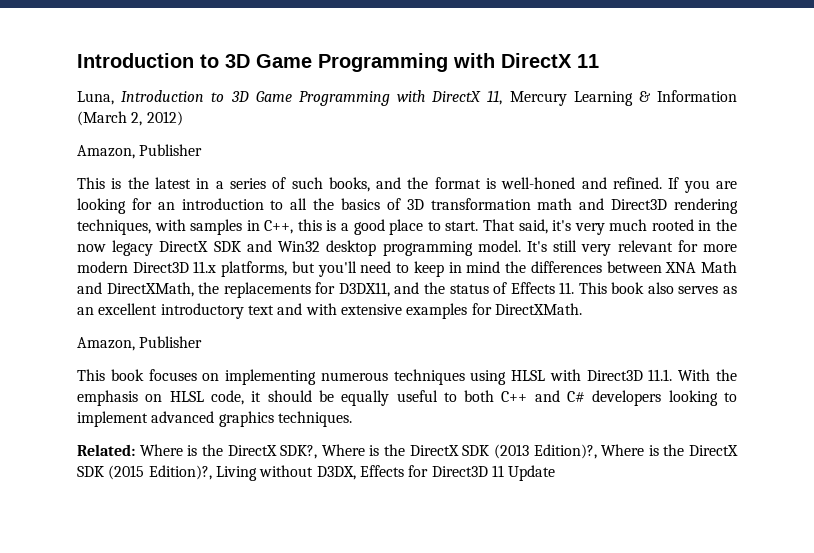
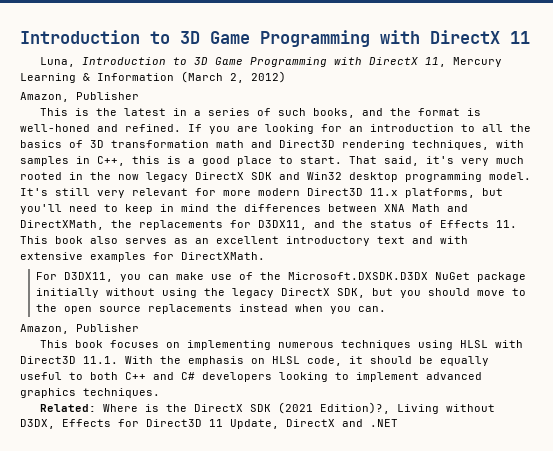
+ For D3DX11, you can make use of the Microsoft.DXSDK.D3DX NuGet package initially without using the legacy DirectX SDK, but you should move to the open source replacements instead when you can.
- Related: Where is the DirectX SDK?, Where is the DirectX SDK (2013 Edition)?, Where is the DirectX SDK (2015 Edition)?, Living without D3DX, Effects for Direct3D 11 Update
+ Related: Where is the DirectX SDK (2021 Edition)?, Living without D3DX, Effects for Direct3D 11 Update, DirectX and .NET

